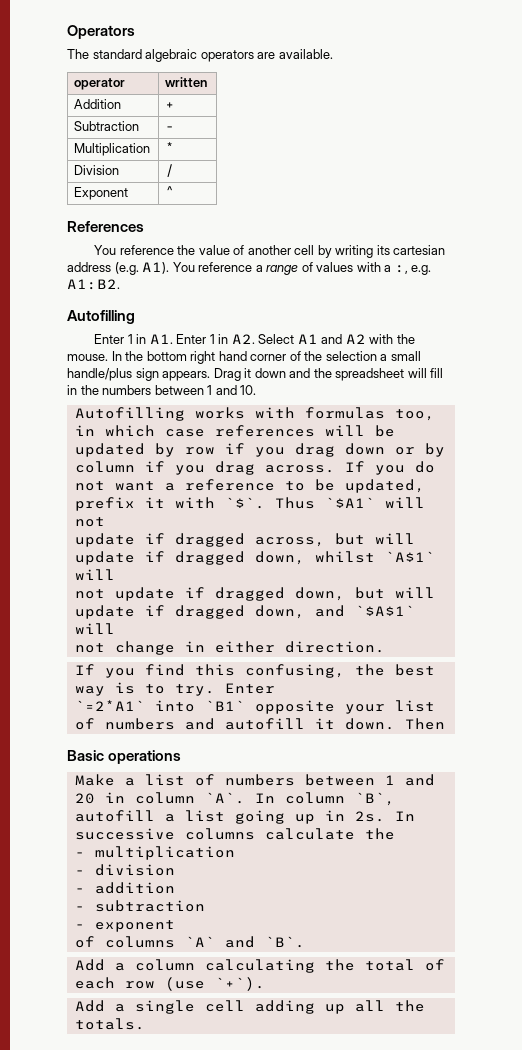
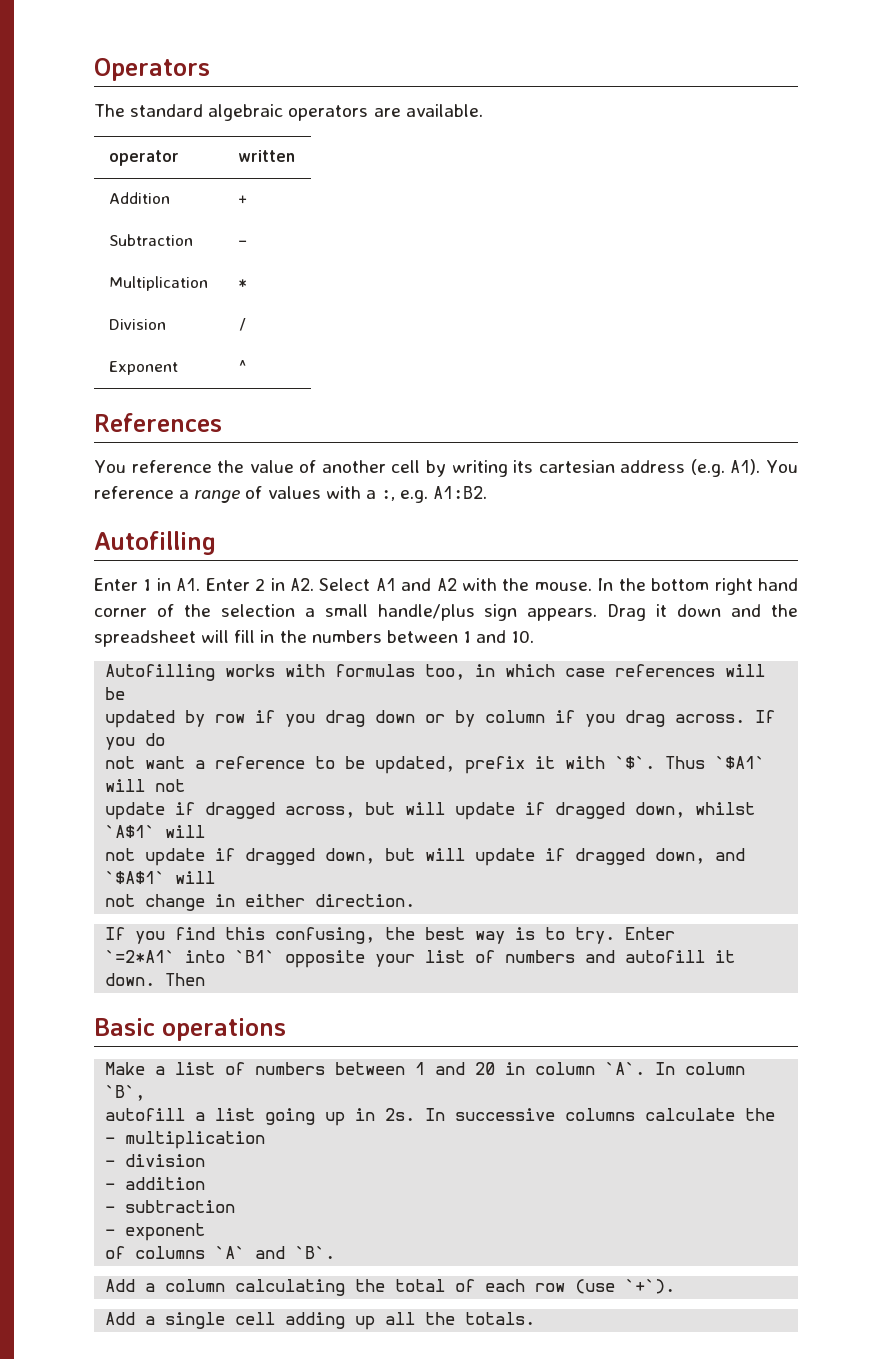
- Enter 1 in A1. Enter 1 in A2. Select A1 and A2 with the mouse.
+ Enter 1 in A1. Enter 2 in A2. Select A1 and A2 with the mouse.

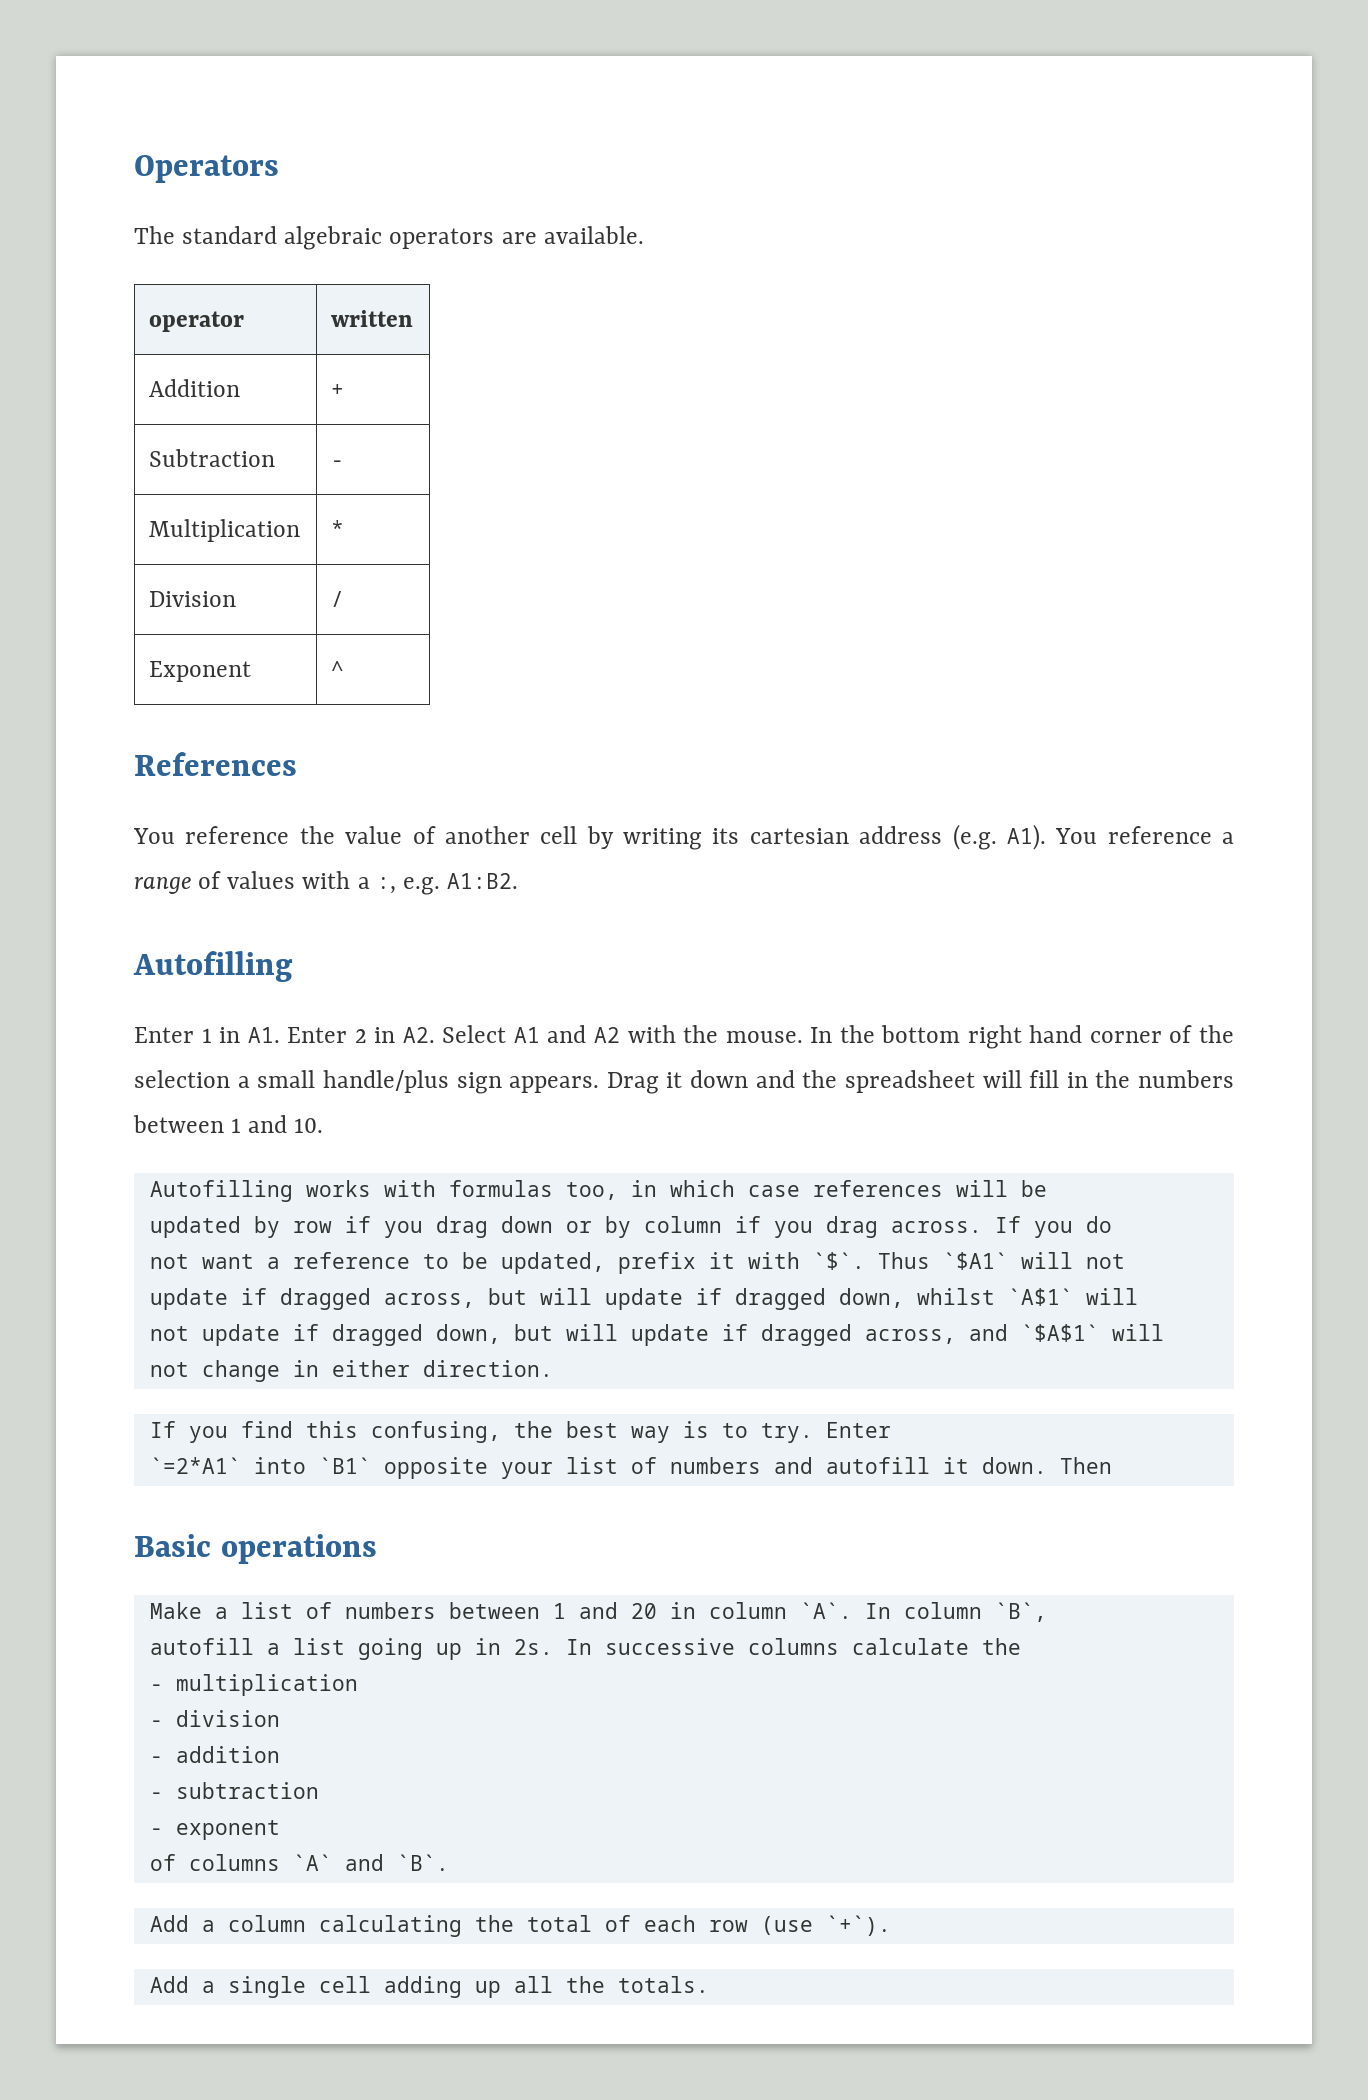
- not update if dragged down, but will update if dragged down, and `$A$1` will
+ not update if dragged down, but will update if dragged across, and `$A$1` will

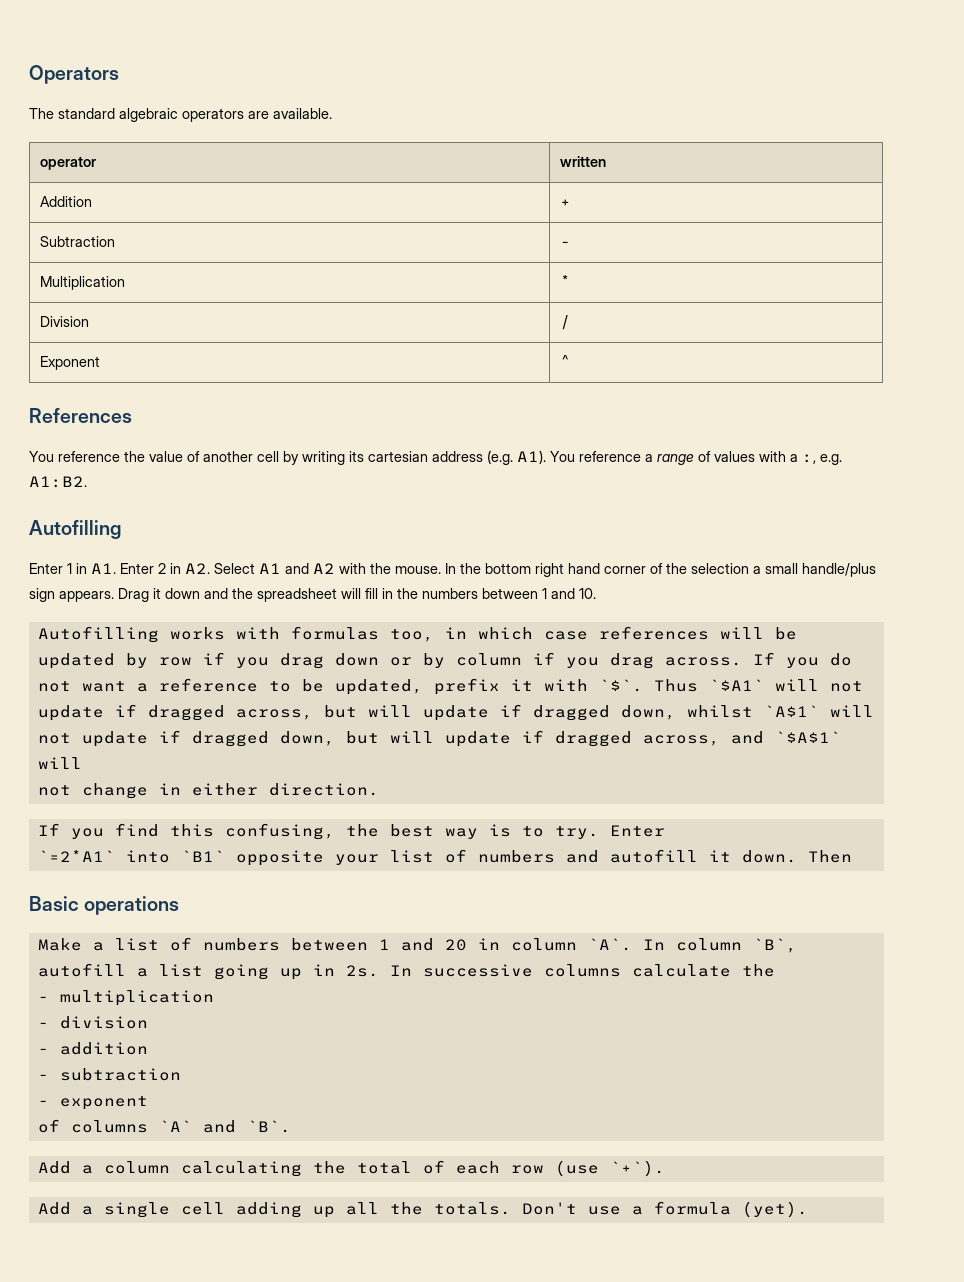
+ Don't use a formula (yet).

